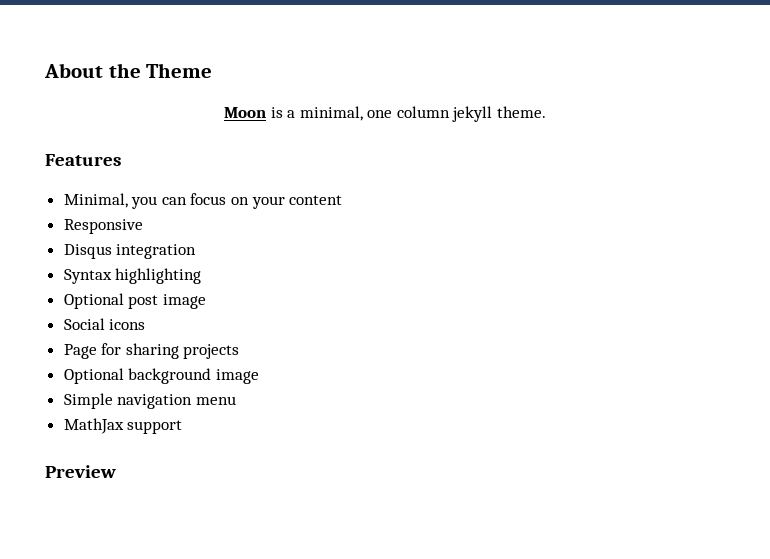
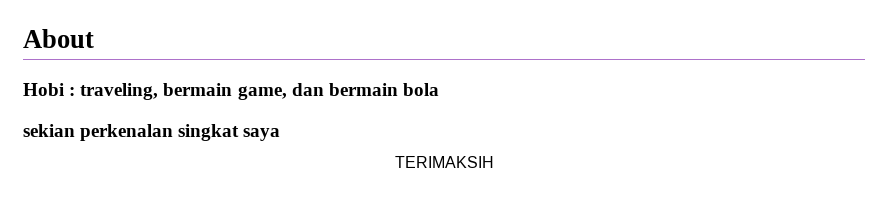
- About the Theme
- Moon is a minimal, one column jekyll theme.
- Features
- Minimal, you can focus on your content
- Responsive
- Disqus integration
- Syntax highlighting
- Optional post image
- Social icons
- Page for sharing projects
- Optional background image
- Simple navigation menu
- MathJax support
- Preview
+ About
+ Hobi : traveling, bermain game, dan bermain bola
+ sekian perkenalan singkat saya
+ TERIMAKSIH

